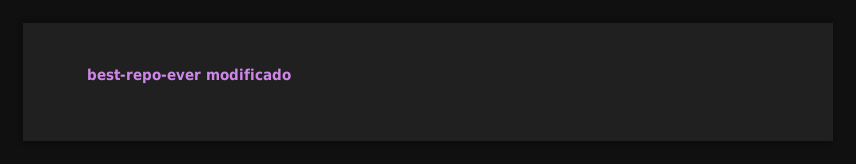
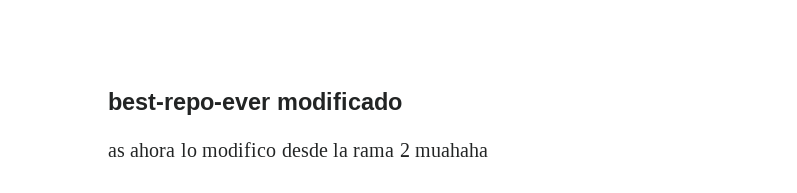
+ as ahora lo modifico desde la rama 2 muahaha

